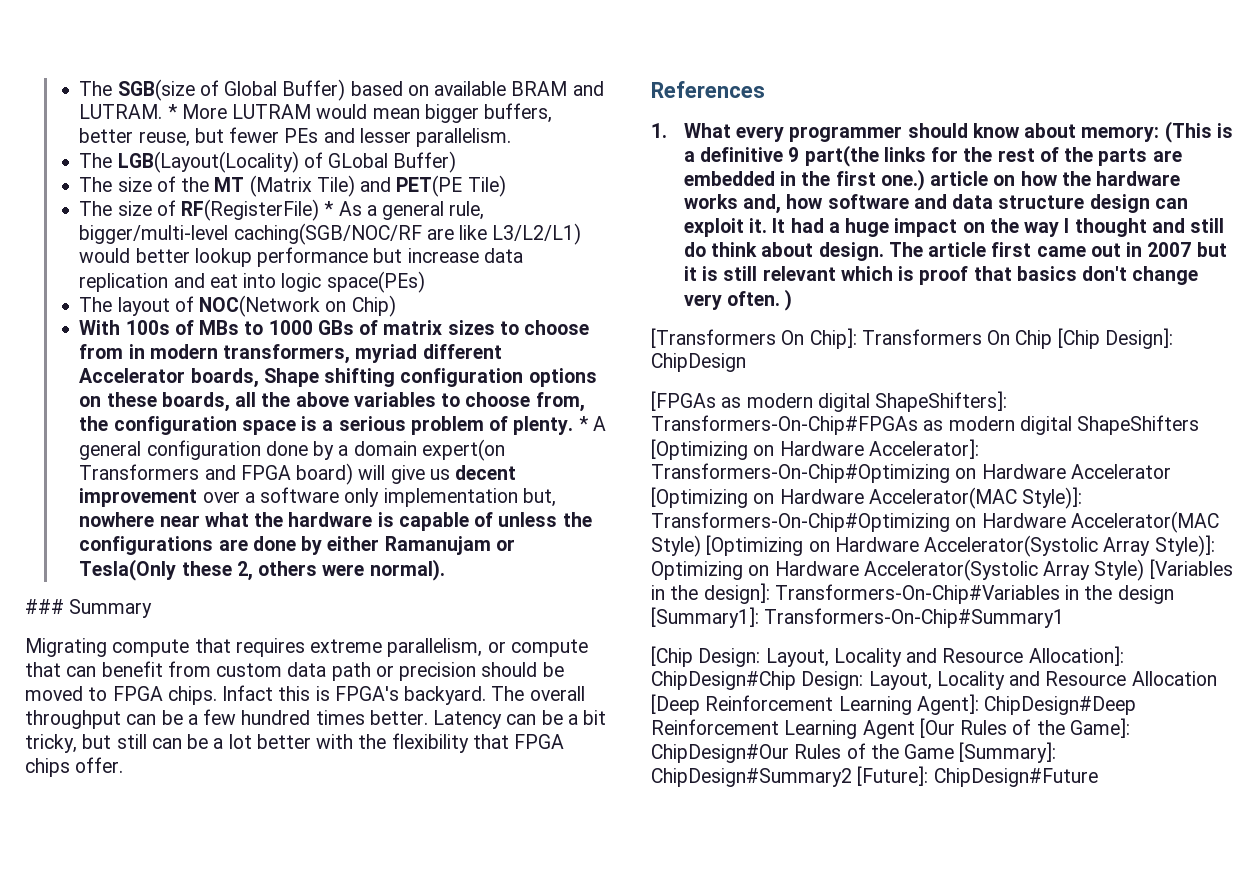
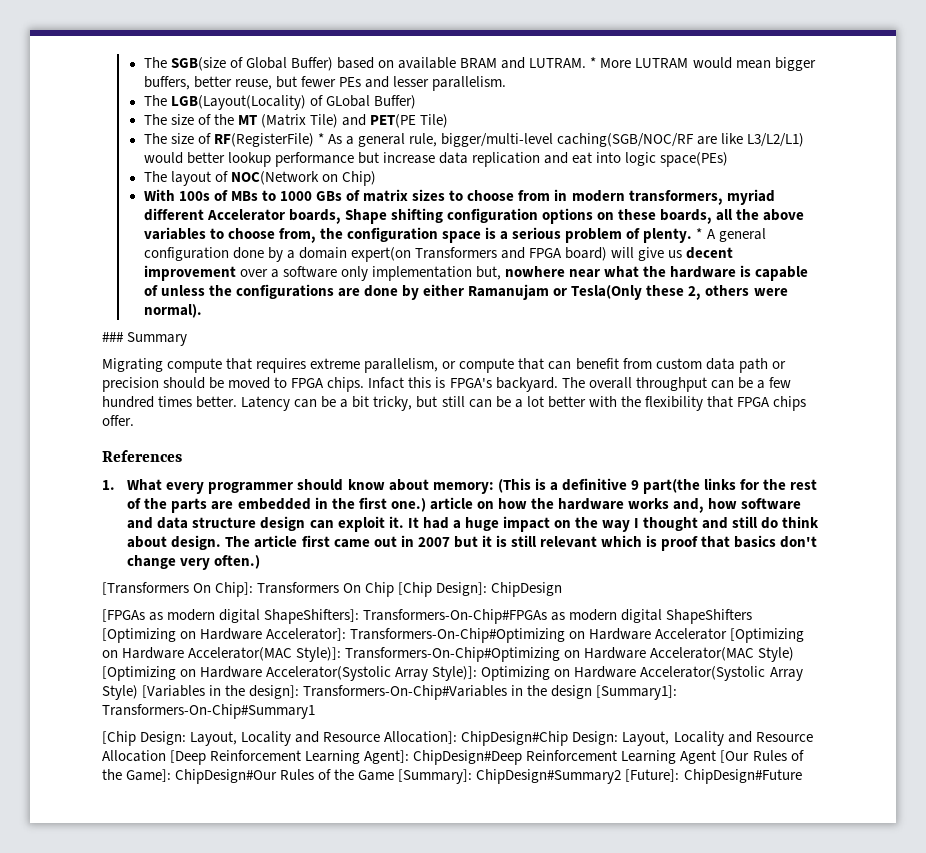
- The article first came out in 2007 but it is still relevant which is proof that basics don't change very often. )
+ The article first came out in 2007 but it is still relevant which is proof that basics don't change very often.)

